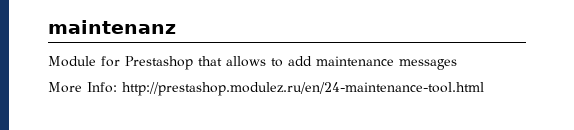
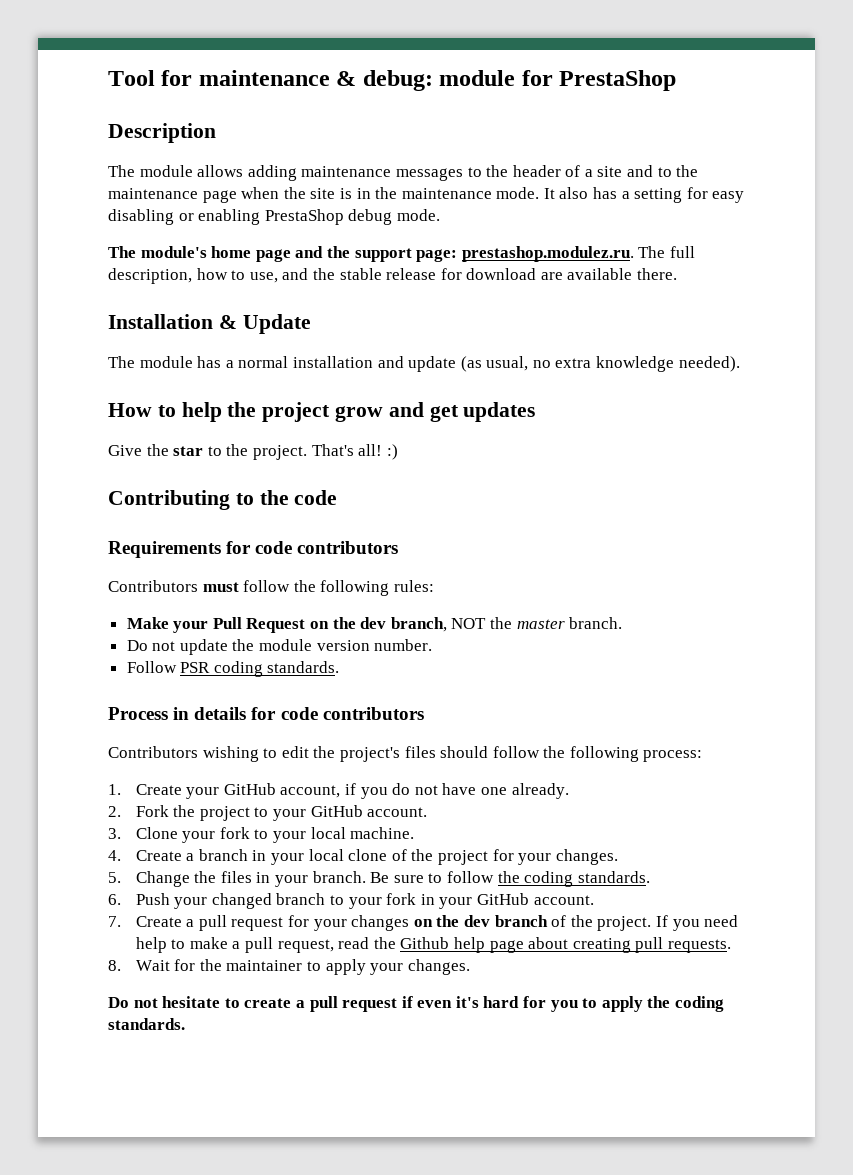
- maintenanz
- Module for Prestashop that allows to add maintenance messages
- More Info: http://prestashop.modulez.ru/en/24-maintenance-tool.html
+ Tool for maintenance & debug: module for PrestaShop
+ Description
+ The module allows adding maintenance messages to the header of a site and to the maintenance page when the site is in the maintenance mode. It also has a setting for easy disabling or enabling PrestaShop debug mode.
+ The module's home page and the support page: prestashop.modulez.ru. The full description, how to use, and the stable release for download are available there.
+ Installation & Update
+ The module has a normal installation and update (as usual, no extra knowledge needed).
+ How to help the project grow and get updates
+ Give the star to the project. That's all! :)
+ Contributing to the code
+ Requirements for code contributors
+ Contributors must follow the following rules:
+ Make your Pull Request on the dev branch, NOT the master branch.
+ Do not update the module version number.
+ Follow PSR coding standards.
+ Process in details for code contributors
+ Contributors wishing to edit the project's files should follow the following process:
+ 1. Create your GitHub account, if you do not have one already.
+ 2. Fork the project to your GitHub account.
+ 3. Clone your fork to your local machine.
+ 4. Create a branch in your local clone of the project for your changes.
+ 5. Change the files in your branch. Be sure to follow the coding standards.
+ 6. Push your changed branch to your fork in your GitHub account.
+ 7. Create a pull request for your changes on the dev branch of the project. If you need help to make a pull request, read the Github help page about creating pull requests.
+ 8. Wait for the maintainer to apply your changes.
+ Do not hesitate to create a pull request if even it's hard for you to apply the coding standards.

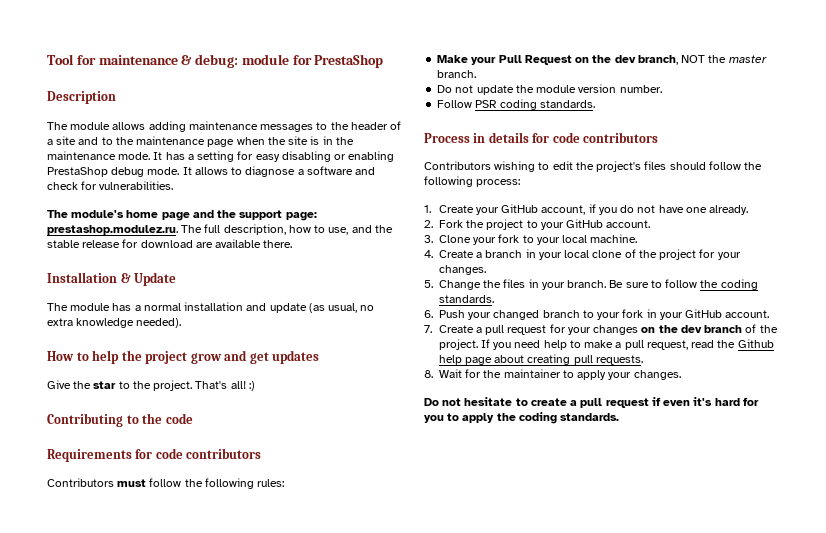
- It also has a setting for easy disabling or enabling PrestaShop debug mode.
+ It has a setting for easy disabling or enabling PrestaShop debug mode. It allows to diagnose a software and check for vulnerabilities.

